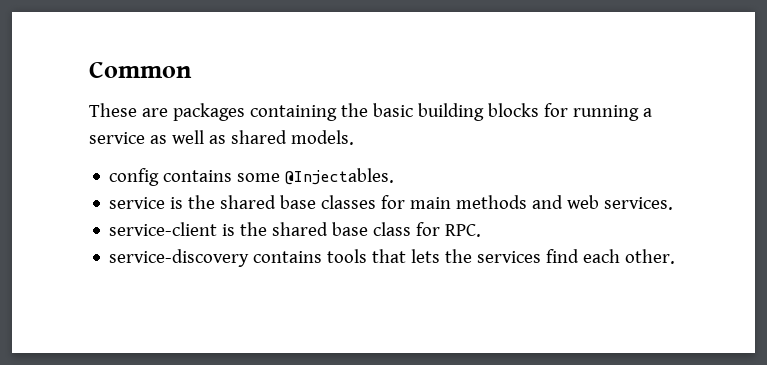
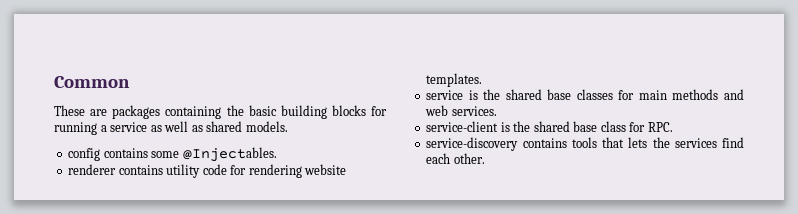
+ renderer contains utility code for rendering website templates.

